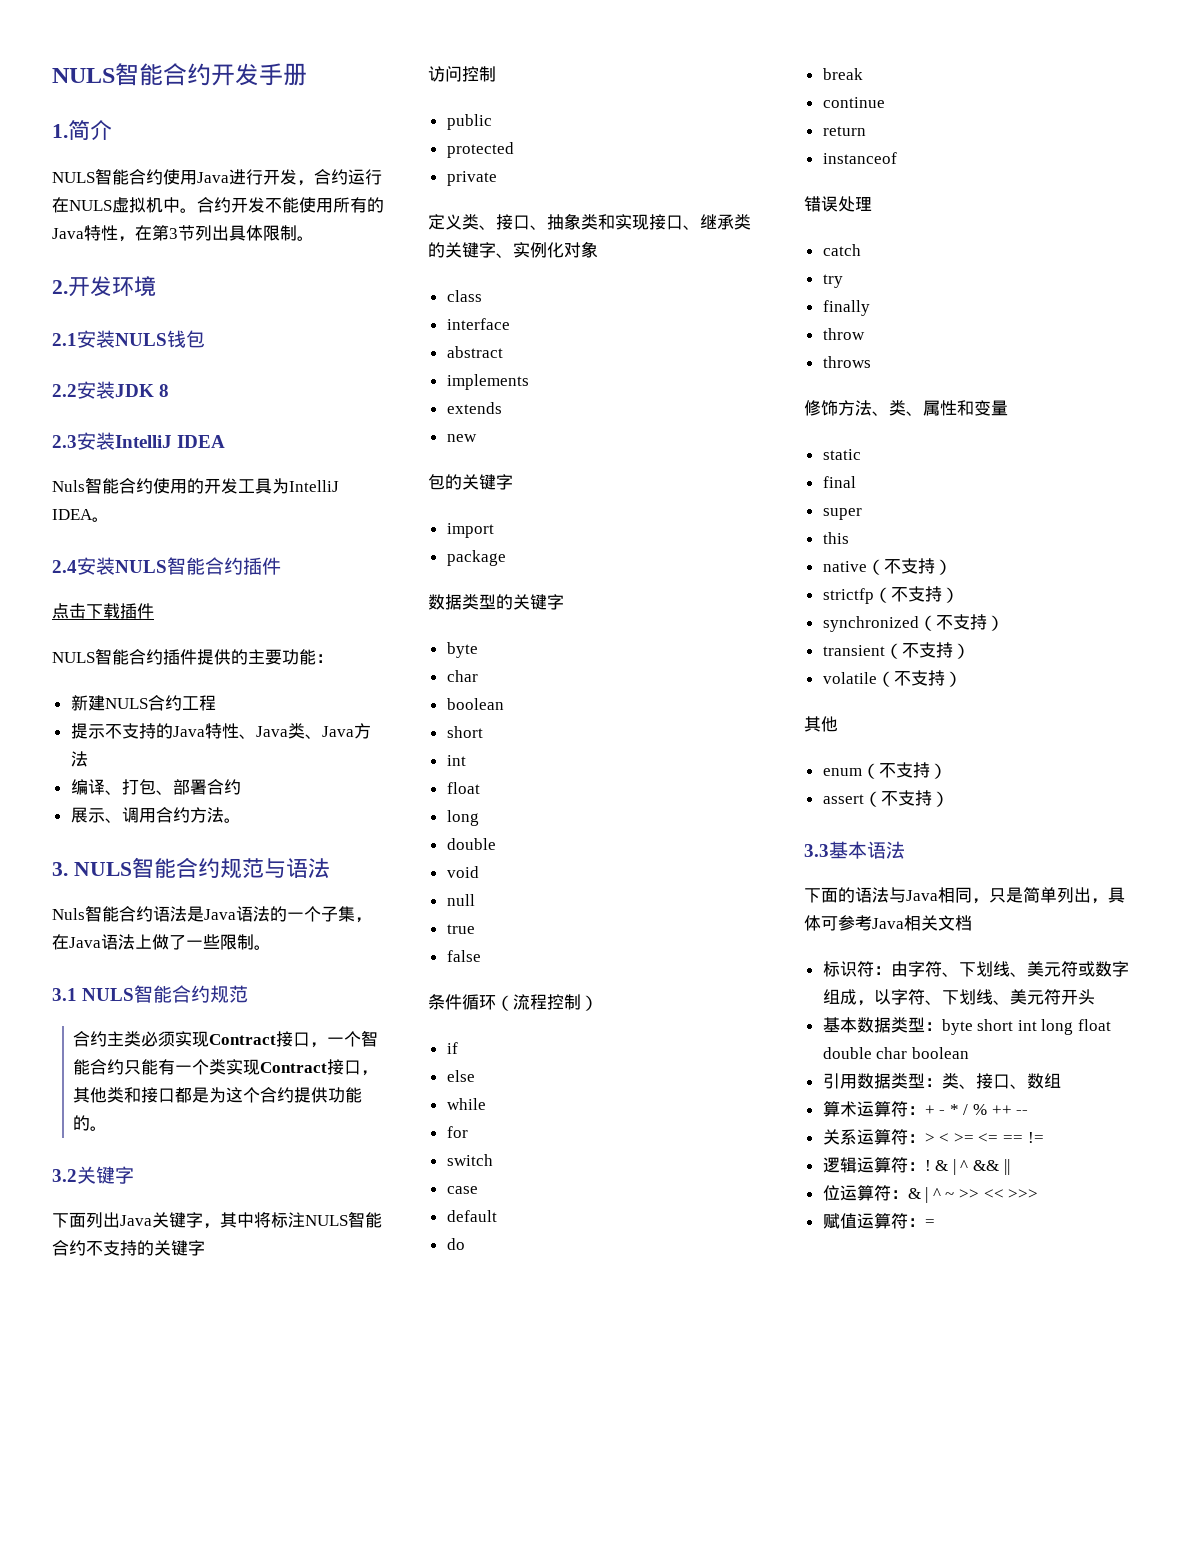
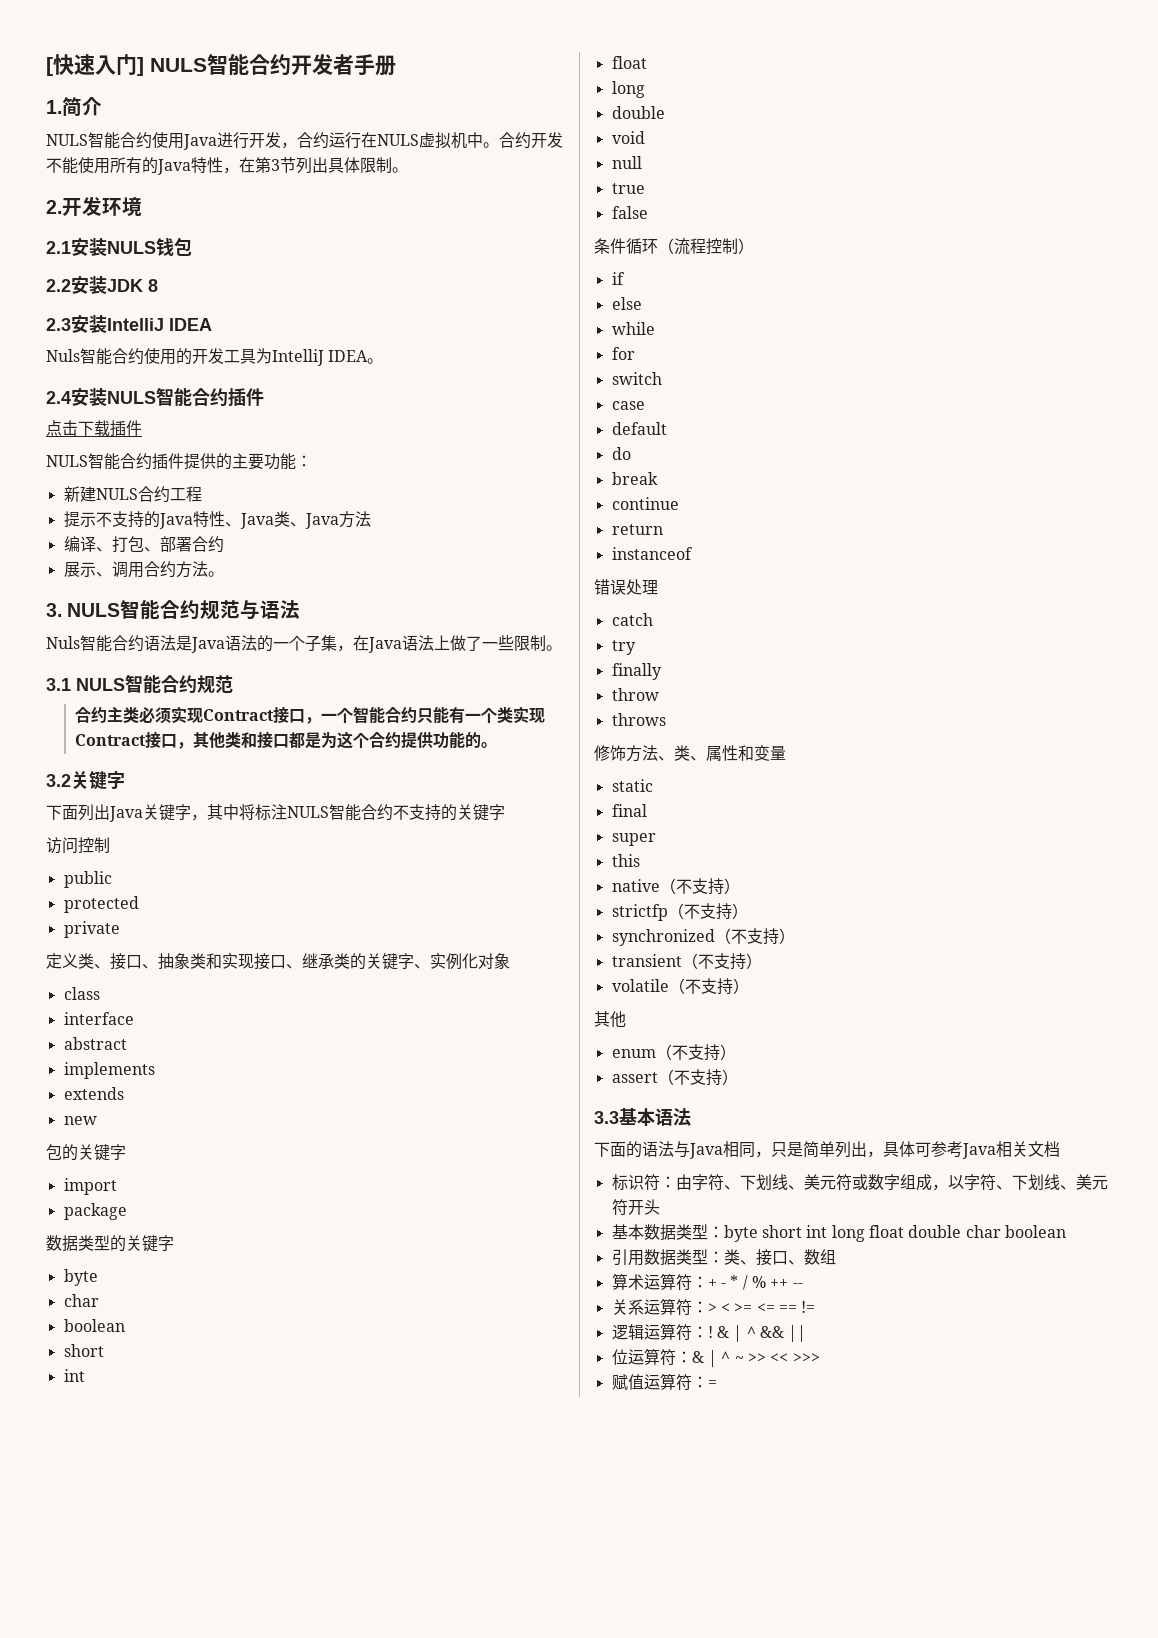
- NULS智能合约开发手册
+ [快速入门] NULS智能合约开发者手册

